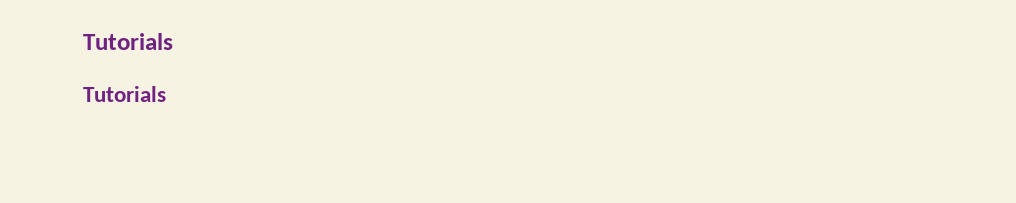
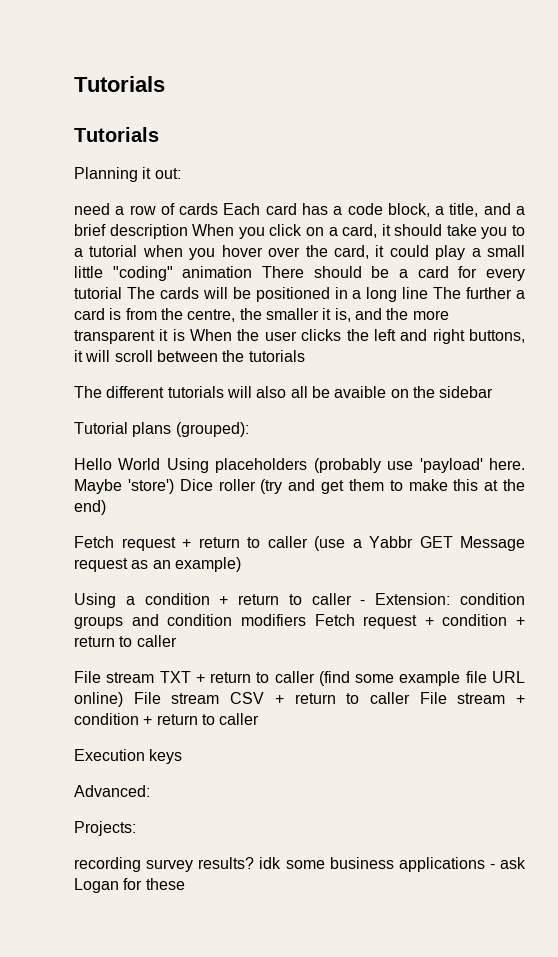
+ Planning it out:
+ need a row of cards Each card has a code block, a title, and a brief description When you click on a card, it should take you to a tutorial when you hover over the card, it could play a small little "coding" animation There should be a card for every tutorial The cards will be positioned in a long line The further a card is from the centre, the smaller it is, and the more transparent it is When the user clicks the left and right buttons, it will scroll between the tutorials
+ The different tutorials will also all be avaible on the sidebar
+ Tutorial plans (grouped):
+ Hello World Using placeholders (probably use 'payload' here. Maybe 'store') Dice roller (try and get them to make this at the end)
+ Fetch request + return to caller (use a Yabbr GET Message request as an example)
+ Using a condition + return to caller - Extension: condition groups and condition modifiers Fetch request + condition + return to caller
+ File stream TXT + return to caller (find some example file URL online) File stream CSV + return to caller File stream + condition + return to caller
+ Execution keys
+ Advanced:
+ Projects:
+ recording survey results? idk some business applications - ask Logan for these

